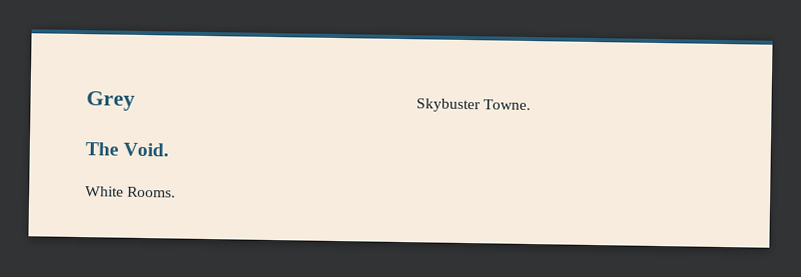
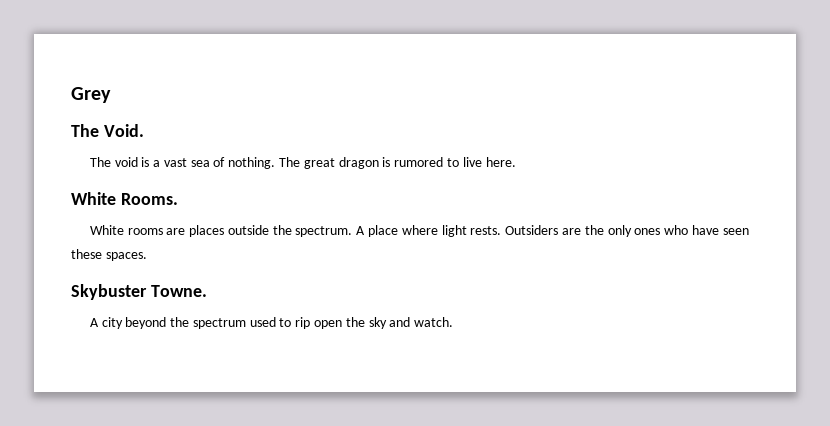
+ The void is a vast sea of nothing. The great dragon is rumored to live here.
  White Rooms.
+ White rooms are places outside the spectrum. A place where light rests. Outsiders are the only ones who have seen these spaces.
  Skybuster Towne.
+ A city beyond the spectrum used to rip open the sky and watch.

